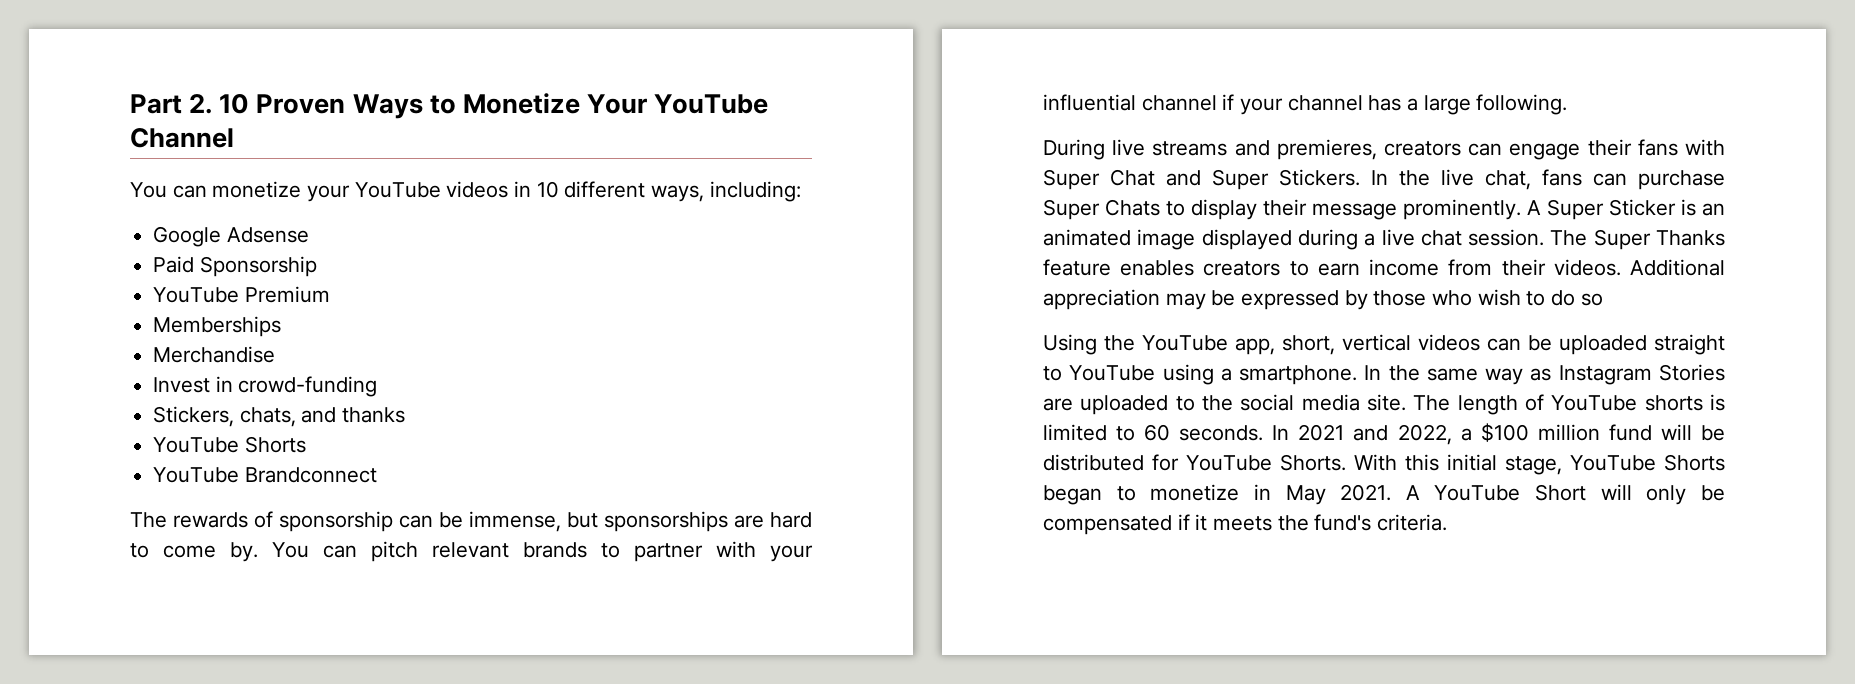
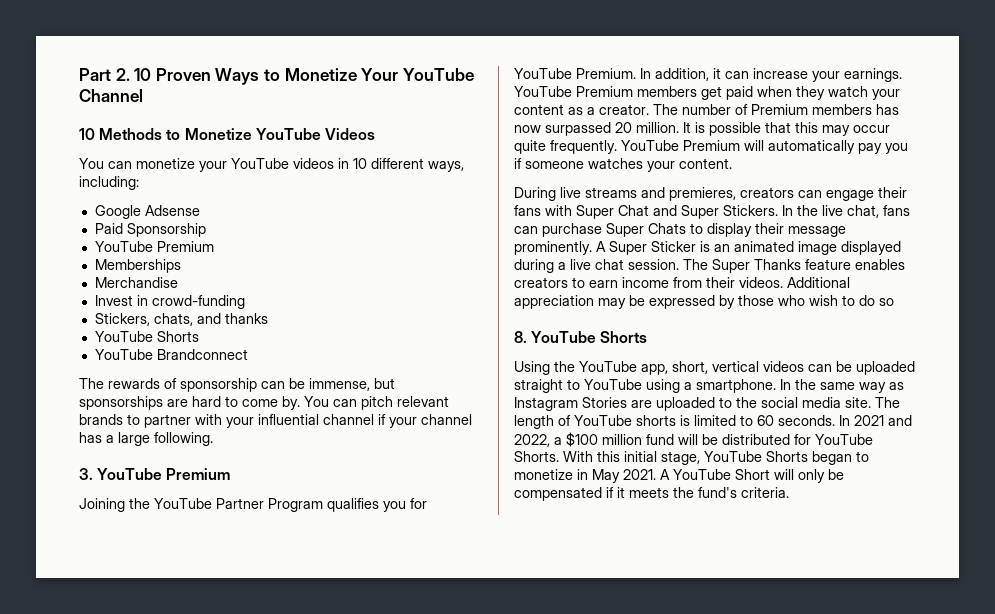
+ 10 Methods to Monetize YouTube Videos
+ 3. YouTube Premium
+ Joining the YouTube Partner Program qualifies you for YouTube Premium. In addition, it can increase your earnings. YouTube Premium members get paid when they watch your content as a creator. The number of Premium members has now surpassed 20 million. It is possible that this may occur quite frequently. YouTube Premium will automatically pay you if someone watches your content.
+ 8. YouTube Shorts

